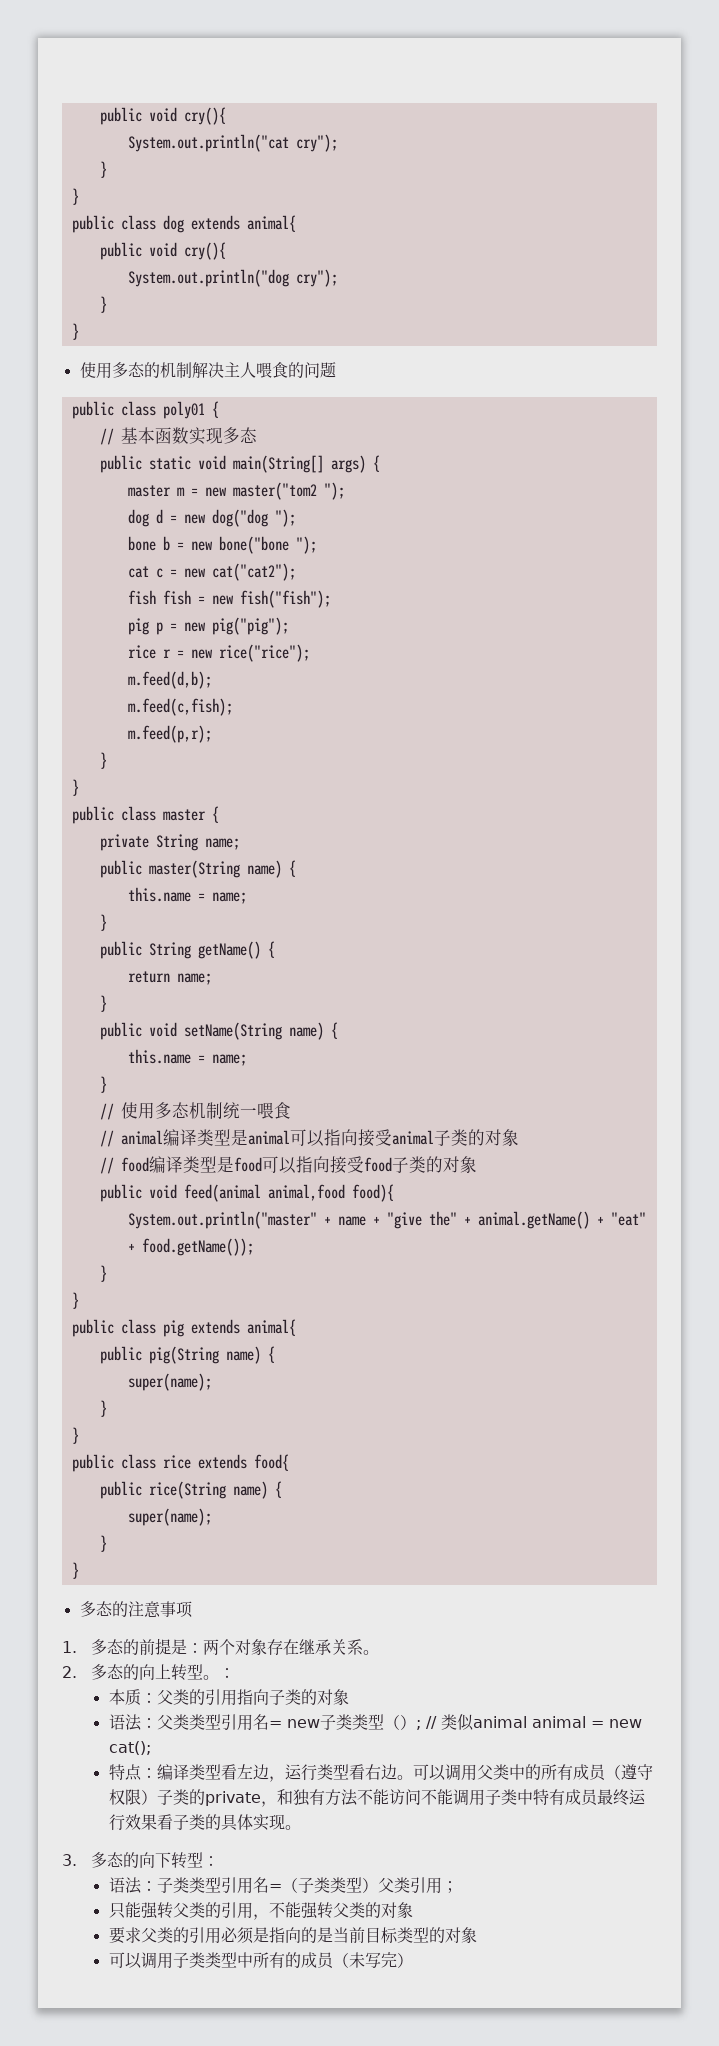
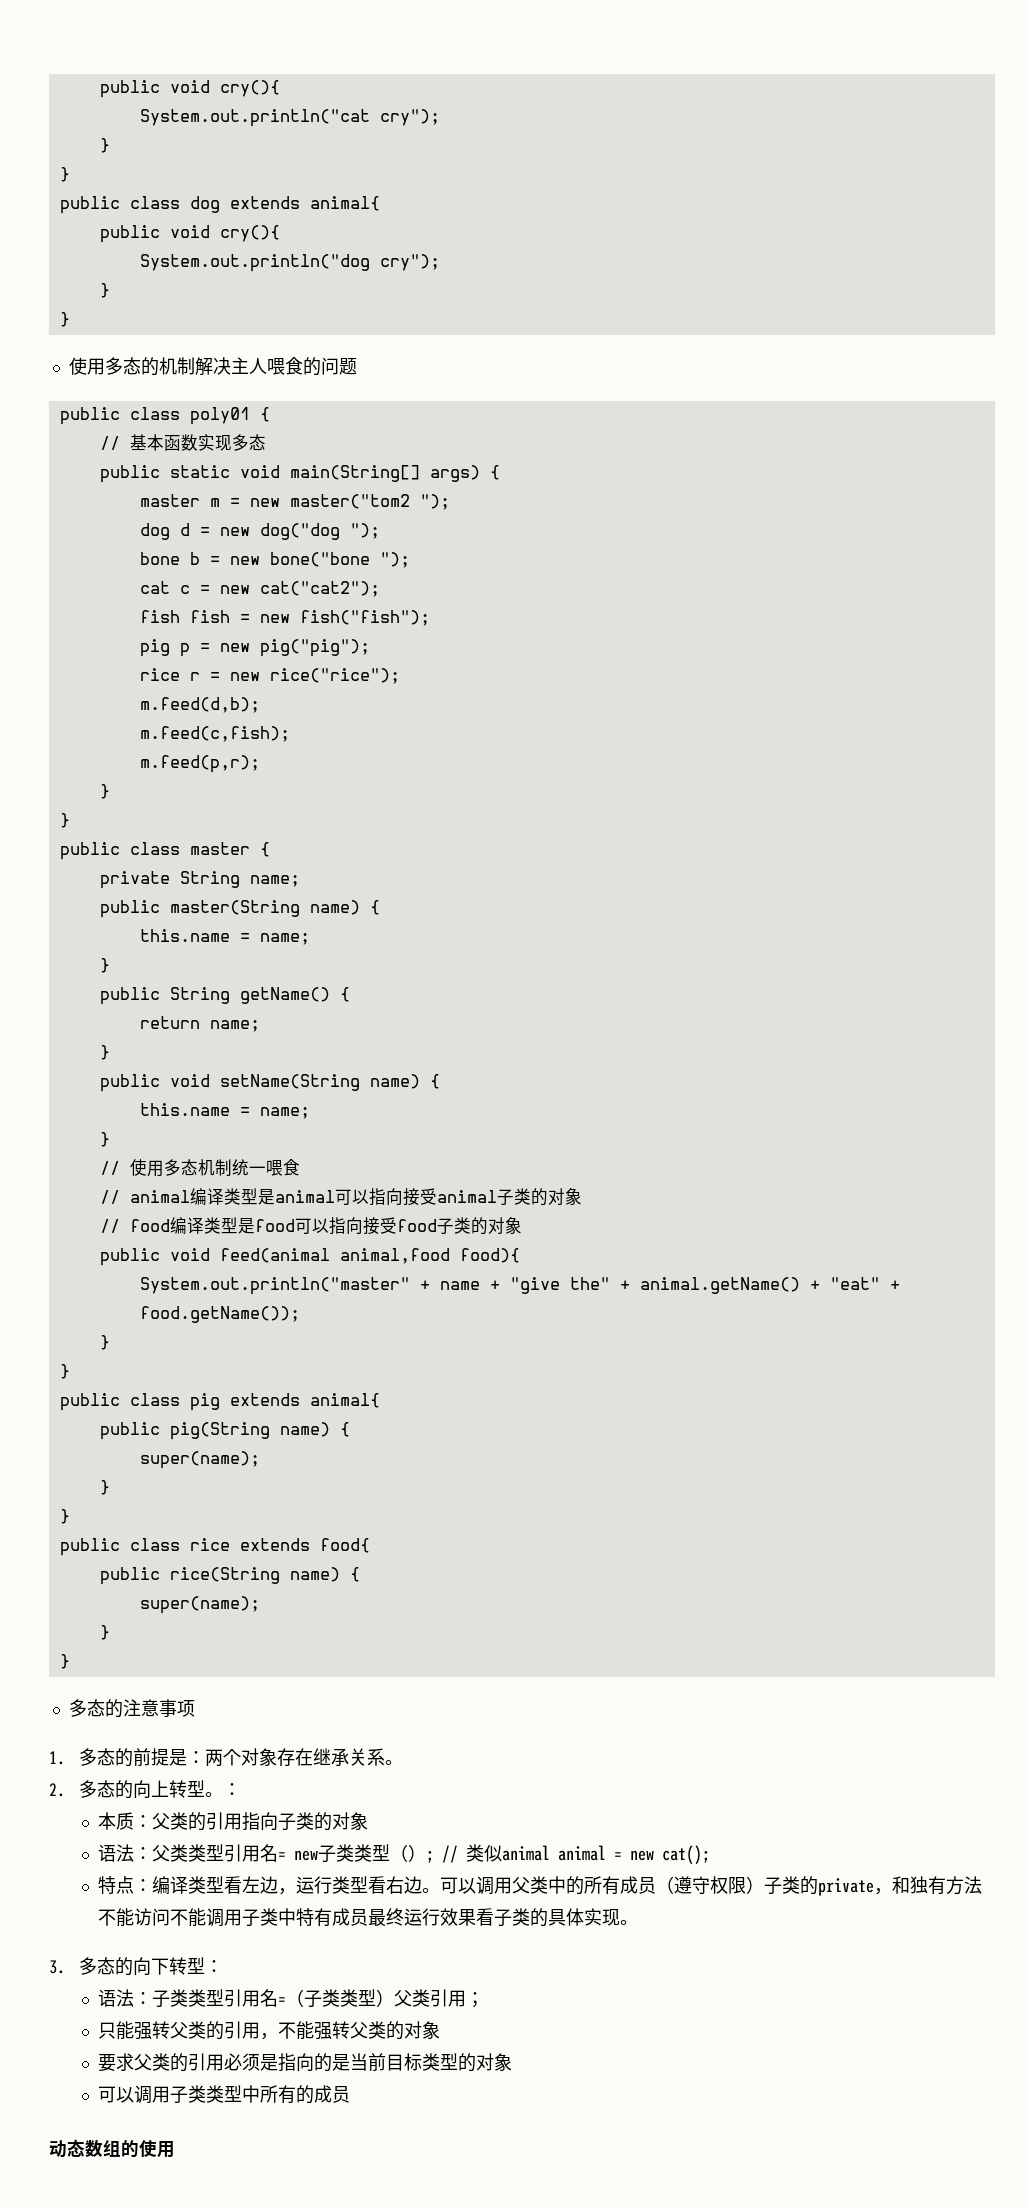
- 可以调用子类类型中所有的成员（未写完）
+ 可以调用子类类型中所有的成员
+ 动态数组的使用

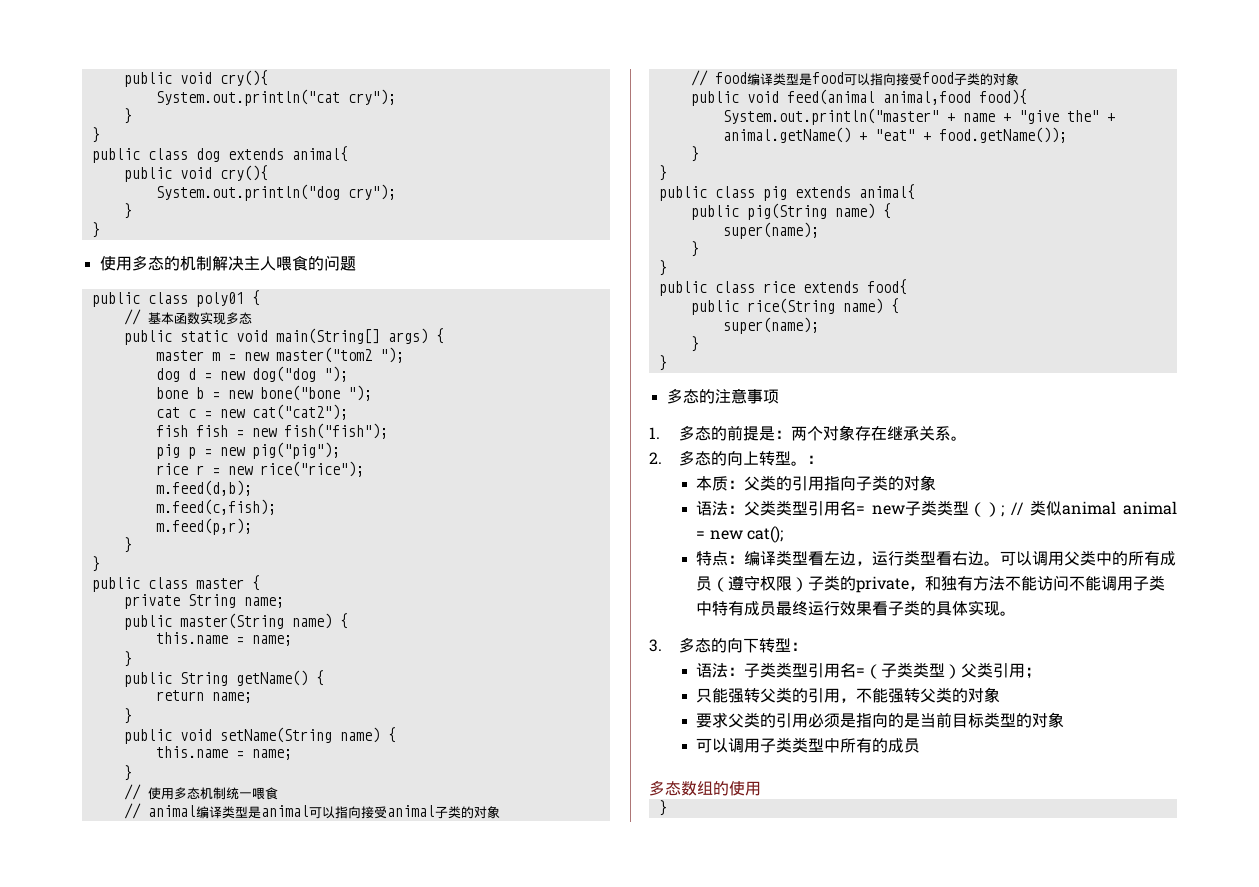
- 动态数组的使用
+ 多态数组的使用
+ }

